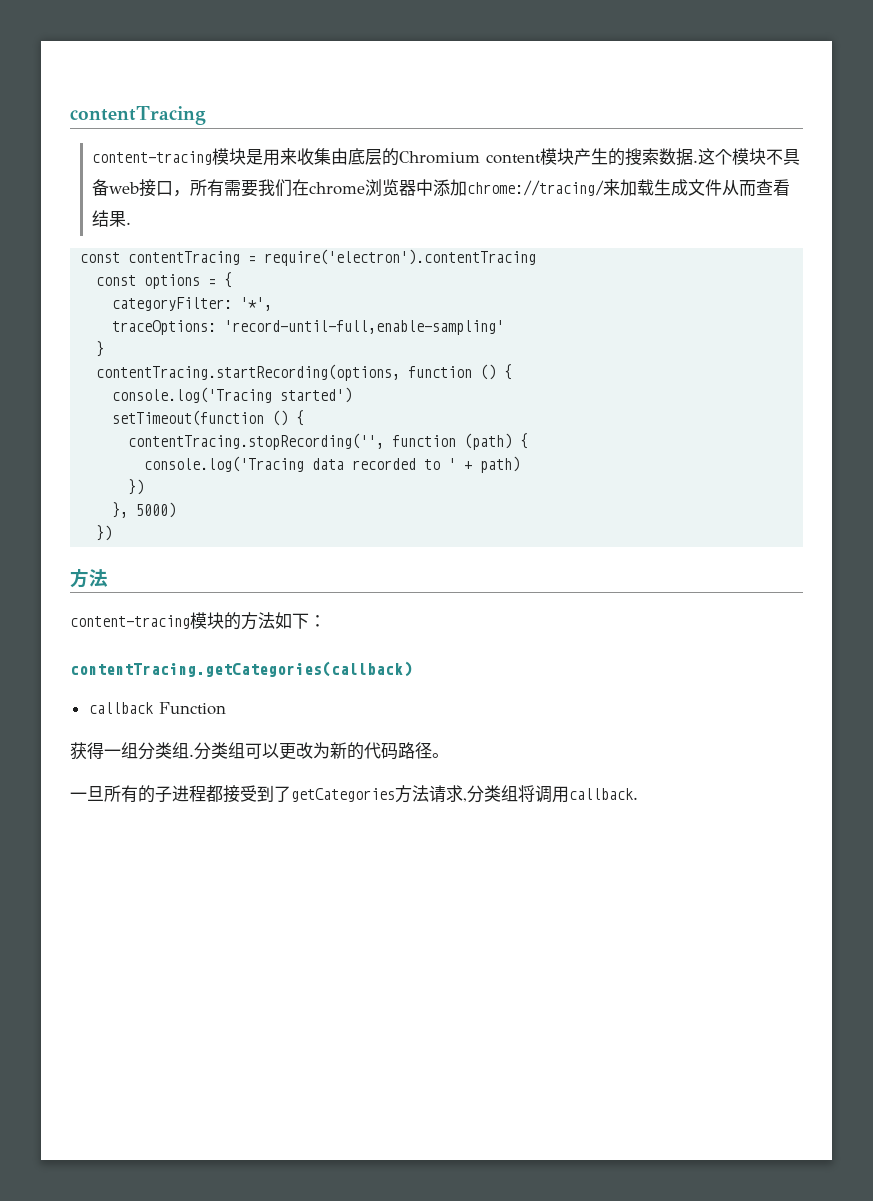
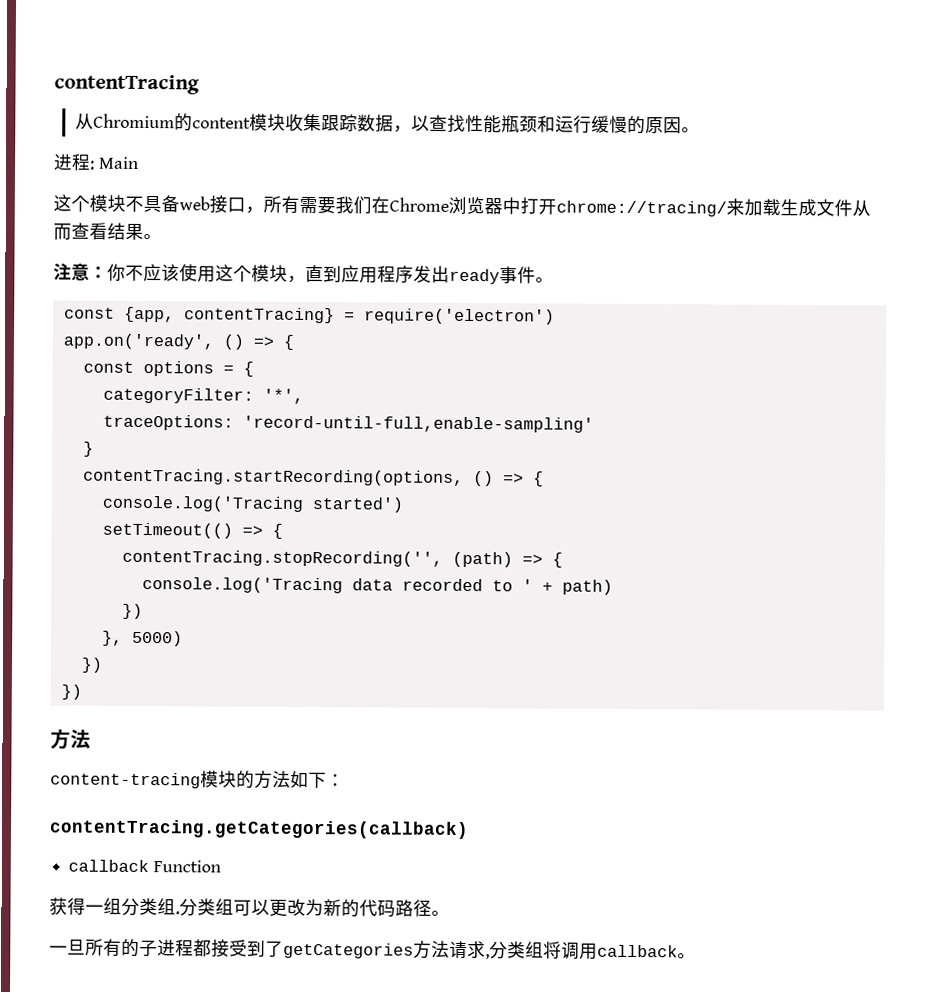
- content-tracing模块是用来收集由底层的Chromium content模块产生的搜索数据.这个模块不具备web接口，所有需要我们在chrome浏览器中添加chrome://tracing/来加载生成文件从而查看结果.
- const contentTracing = require('electron').contentTracing
+ 从Chromium的content模块收集跟踪数据，以查找性能瓶颈和运行缓慢的原因。
+ 进程: Main
+ 这个模块不具备web接口，所有需要我们在Chrome浏览器中打开chrome://tracing/来加载生成文件从而查看结果。
+ 注意：你不应该使用这个模块，直到应用程序发出ready事件。
+ const {app, contentTracing} = require('electron')
+ app.on('ready', () => {
- contentTracing.startRecording(options, function () {
+ contentTracing.startRecording(options, () => {
- setTimeout(function () {
+ setTimeout(() => {
- contentTracing.stopRecording('', function (path) {
+ contentTracing.stopRecording('', (path) => {
  }, 5000)
+ })
- 一旦所有的子进程都接受到了getCategories方法请求,分类组将调用callback.
+ 一旦所有的子进程都接受到了getCategories方法请求,分类组将调用callback。

